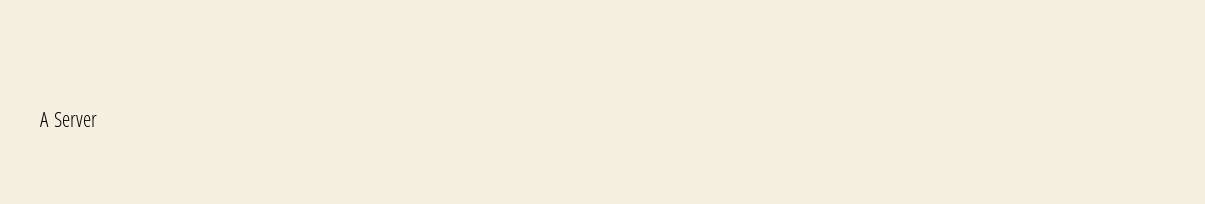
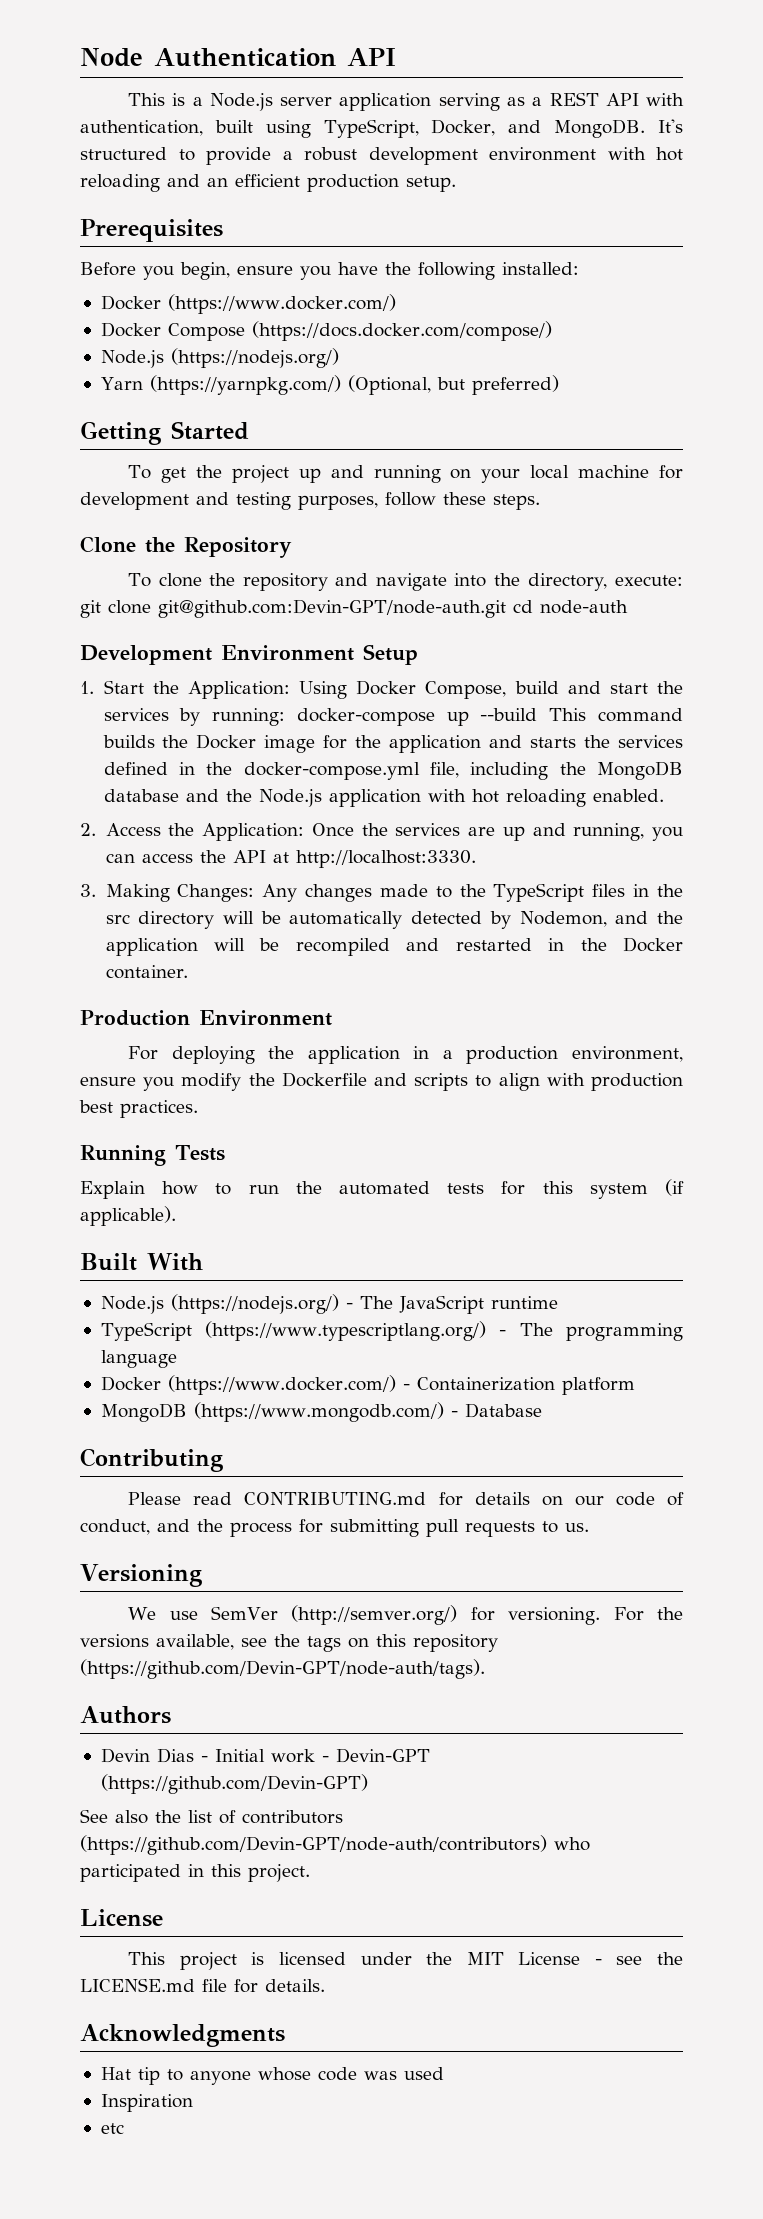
- A Server
+ Node Authentication API
+ This is a Node.js server application serving as a REST API with authentication, built using TypeScript, Docker, and MongoDB. It's structured to provide a robust development environment with hot reloading and an efficient production setup.
+ Prerequisites
+ Before you begin, ensure you have the following installed:
+ Docker (https://www.docker.com/)
+ Docker Compose (https://docs.docker.com/compose/)
+ Node.js (https://nodejs.org/)
+ Yarn (https://yarnpkg.com/) (Optional, but preferred)
+ Getting Started
+ To get the project up and running on your local machine for development and testing purposes, follow these steps.
+ Clone the Repository
+ To clone the repository and navigate into the directory, execute: git clone git@github.com:Devin-GPT/node-auth.git cd node-auth
+ Development Environment Setup
+ 1. Start the Application: Using Docker Compose, build and start the services by running: docker-compose up --build This command builds the Docker image for the application and starts the services defined in the docker-compose.yml file, including the MongoDB database and the Node.js application with hot reloading enabled.
+ 2. Access the Application: Once the services are up and running, you can access the API at http://localhost:3330.
+ 3. Making Changes: Any changes made to the TypeScript files in the src directory will be automatically detected by Nodemon, and the application will be recompiled and restarted in the Docker container.
+ Production Environment
+ For deploying the application in a production environment, ensure you modify the Dockerfile and scripts to align with production best practices.
+ Running Tests
+ Explain how to run the automated tests for this system (if applicable).
+ Built With
+ Node.js (https://nodejs.org/) - The JavaScript runtime
+ TypeScript (https://www.typescriptlang.org/) - The programming language
+ Docker (https://www.docker.com/) - Containerization platform
+ MongoDB (https://www.mongodb.com/) - Database
+ Contributing
+ Please read CONTRIBUTING.md for details on our code of conduct, and the process for submitting pull requests to us.
+ Versioning
+ We use SemVer (http://semver.org/) for versioning. For the versions available, see the tags on this repository (https://github.com/Devin-GPT/node-auth/tags).
+ Authors
+ Devin Dias - Initial work - Devin-GPT (https://github.com/Devin-GPT)
+ See also the list of contributors (https://github.com/Devin-GPT/node-auth/contributors) who participated in this project.
+ License
+ This project is licensed under the MIT License - see the LICENSE.md file for details.
+ Acknowledgments
+ Hat tip to anyone whose code was used
+ Inspiration
+ etc

